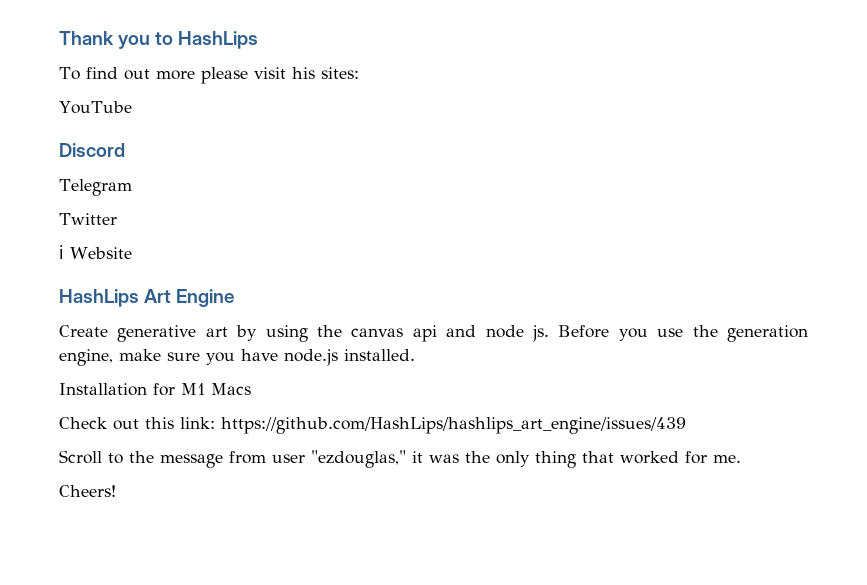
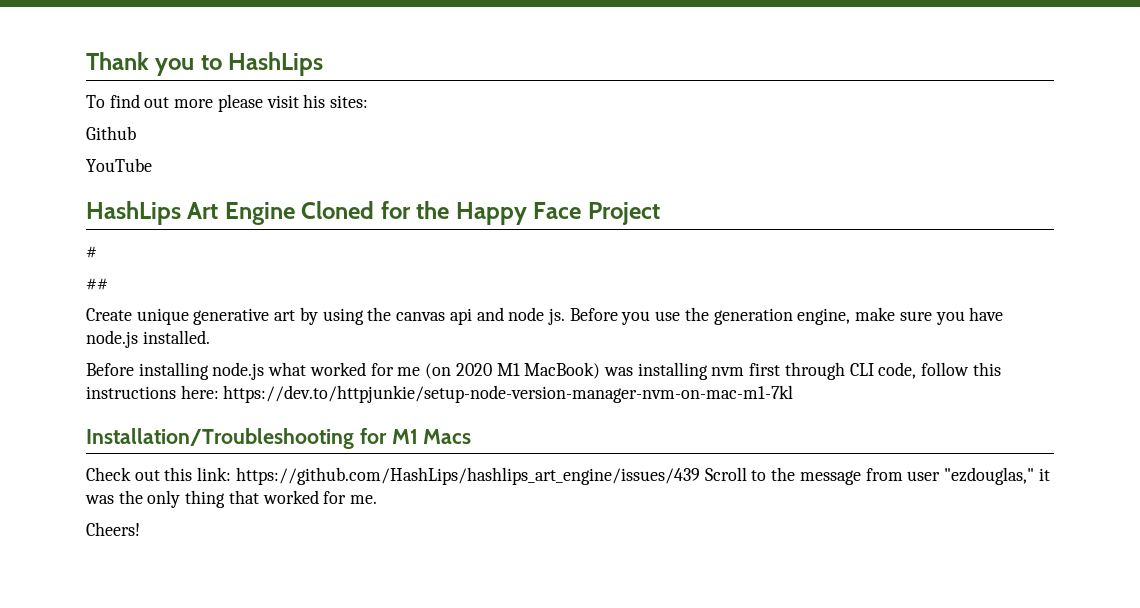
+ Github
- Discord
- Telegram
- Twitter
- ℹ Website
- HashLips Art Engine
+ HashLips Art Engine Cloned for the Happy Face Project
+ #
+ ##
- Create generative art by using the canvas api and node js.
+ Create unique generative art by using the canvas api and node js.
- Installation for M1 Macs
+ Before installing node.js what worked for me (on 2020 M1 MacBook) was installing nvm first through CLI code, follow this instructions here: https://dev.to/httpjunkie/setup-node-version-manager-nvm-on-mac-m1-7kl
+ Installation/Troubleshooting for M1 Macs
- Check out this link: https://github.com/HashLips/hashlips_art_engine/issues/439
- Scroll to the message from user "ezdouglas," it was the only thing that worked for me.
+ Check out this link: https://github.com/HashLips/hashlips_art_engine/issues/439 Scroll to the message from user "ezdouglas," it was the only thing that worked for me.

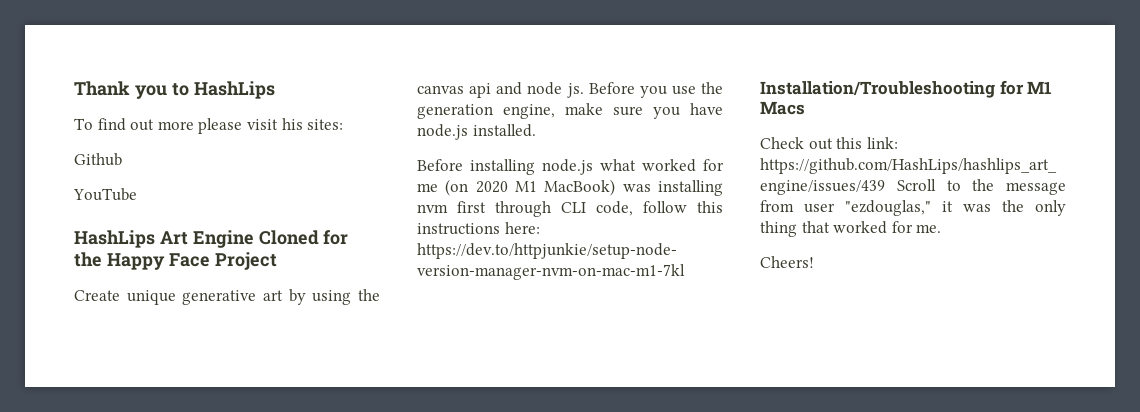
- #
- ##

